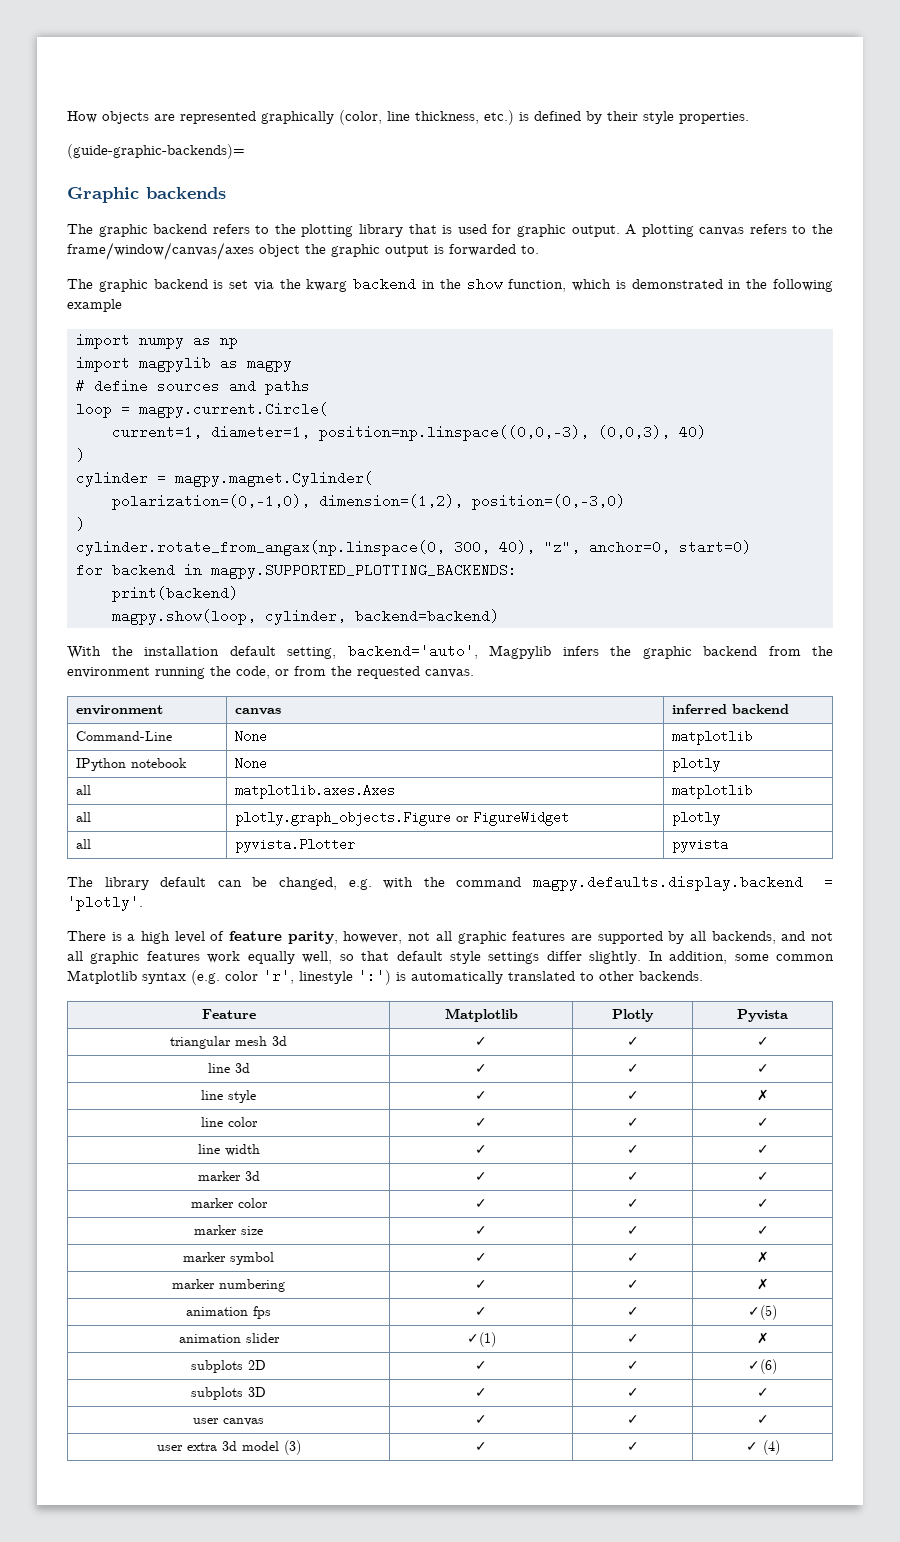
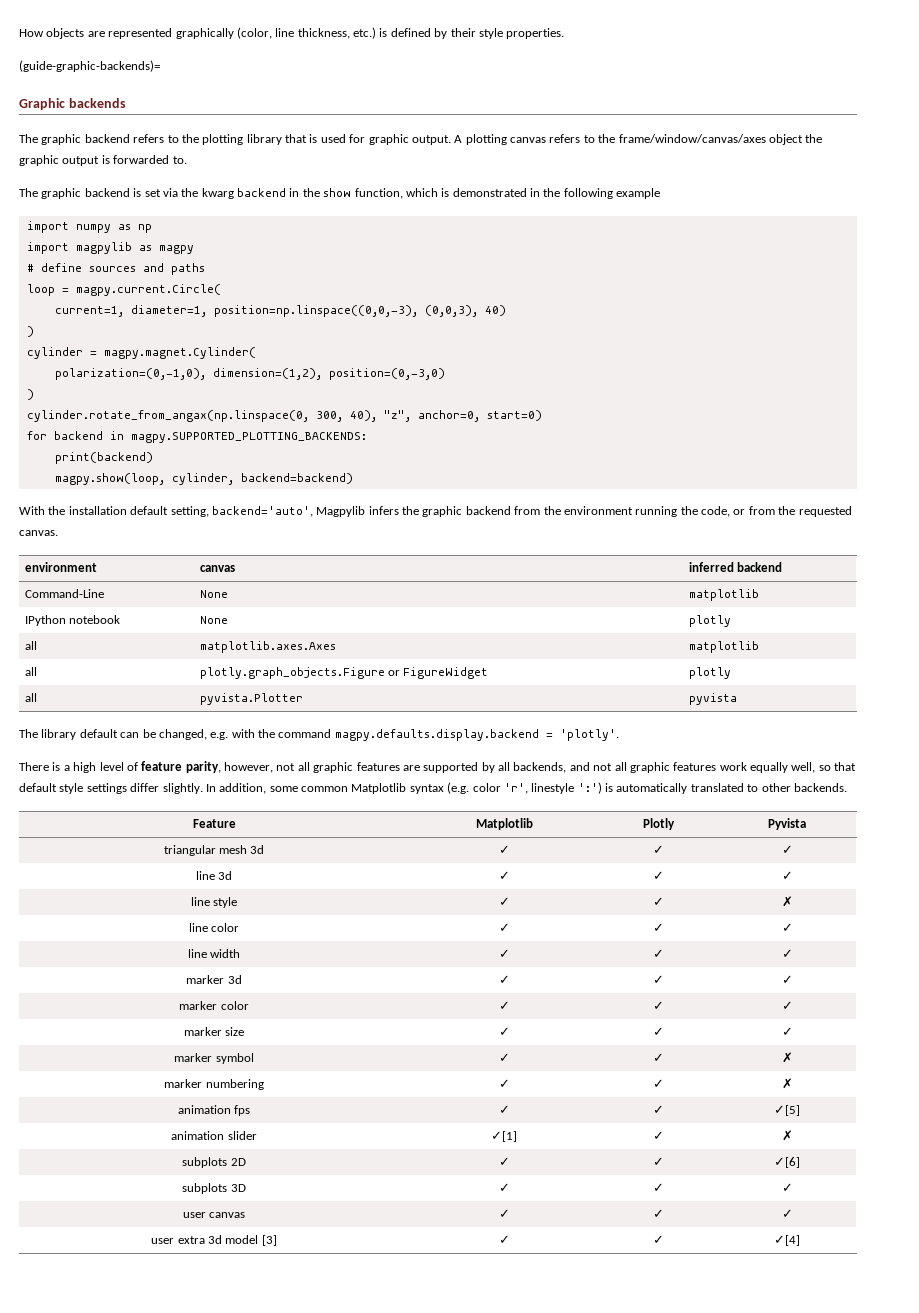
- animation fps | ✓ | ✓ | ✓(5)
+ animation fps | ✓ | ✓ | ✓[5]
- animation slider | ✓(1) | ✓ | ✗
+ animation slider | ✓[1] | ✓ | ✗
- subplots 2D | ✓ | ✓ | ✓(6)
+ subplots 2D | ✓ | ✓ | ✓[6]
- user extra 3d model (3) | ✓ | ✓ | ✓ (4)
+ user extra 3d model [3] | ✓ | ✓ | ✓[4]

